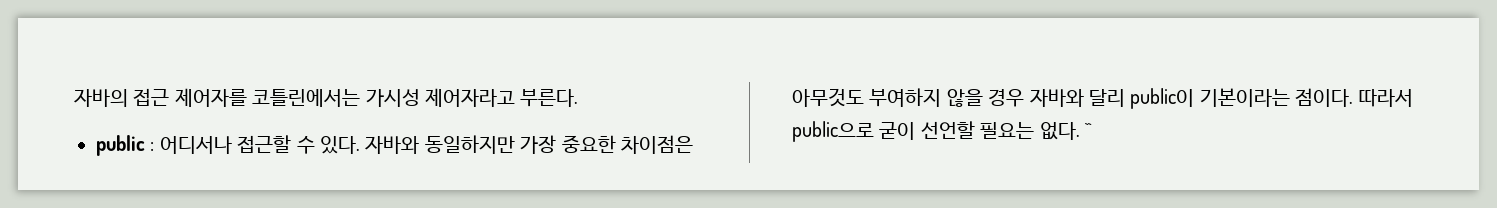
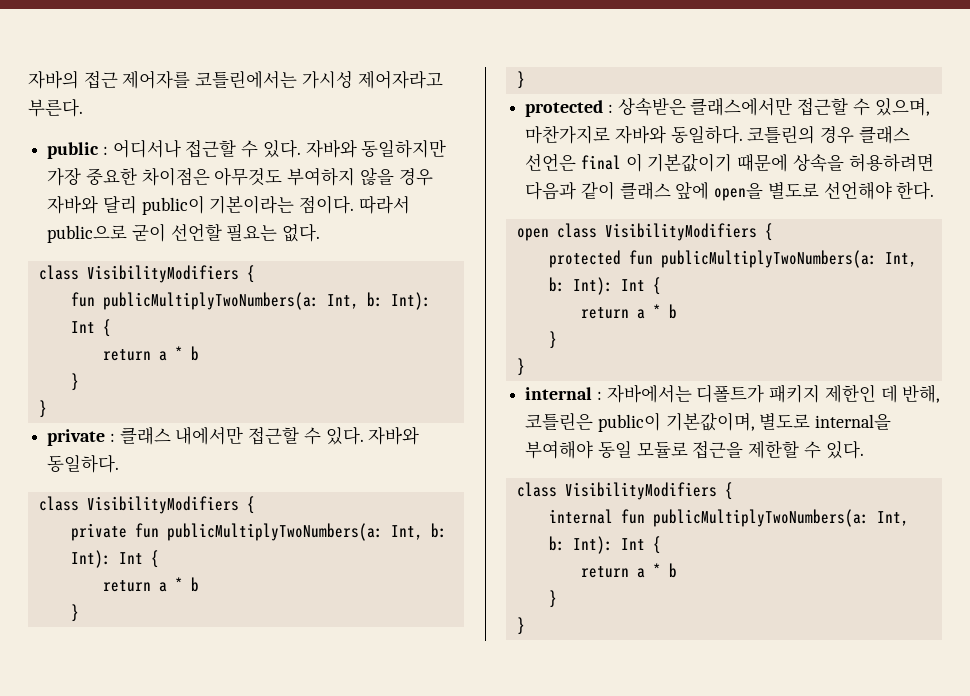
- 따라서 public으로 굳이 선언할 필요는 없다. ``
+ 따라서 public으로 굳이 선언할 필요는 없다.
+ class VisibilityModifiers {
+ fun publicMultiplyTwoNumbers(a: Int, b: Int): Int {
+ return a * b
+ }
+ }
+ private : 클래스 내에서만 접근할 수 있다. 자바와 동일하다.
+ class VisibilityModifiers {
+ private fun publicMultiplyTwoNumbers(a: Int, b: Int): Int {
+ return a * b
+ }
+ }
+ protected : 상속받은 클래스에서만 접근할 수 있으며, 마찬가지로 자바와 동일하다. 코틀린의 경우 클래스 선언은 final 이 기본값이기 때문에 상속을 허용하려면 다음과 같이 클래스 앞에 open을 별도로 선언해야 한다.
+ open class VisibilityModifiers {
+ protected fun publicMultiplyTwoNumbers(a: Int, b: Int): Int {
+ return a * b
+ }
+ }
+ internal : 자바에서는 디폴트가 패키지 제한인 데 반해, 코틀린은 public이 기본값이며, 별도로 internal을 부여해야 동일 모듈로 접근을 제한할 수 있다.
+ class VisibilityModifiers {
+ internal fun publicMultiplyTwoNumbers(a: Int, b: Int): Int {
+ return a * b
+ }
+ }

